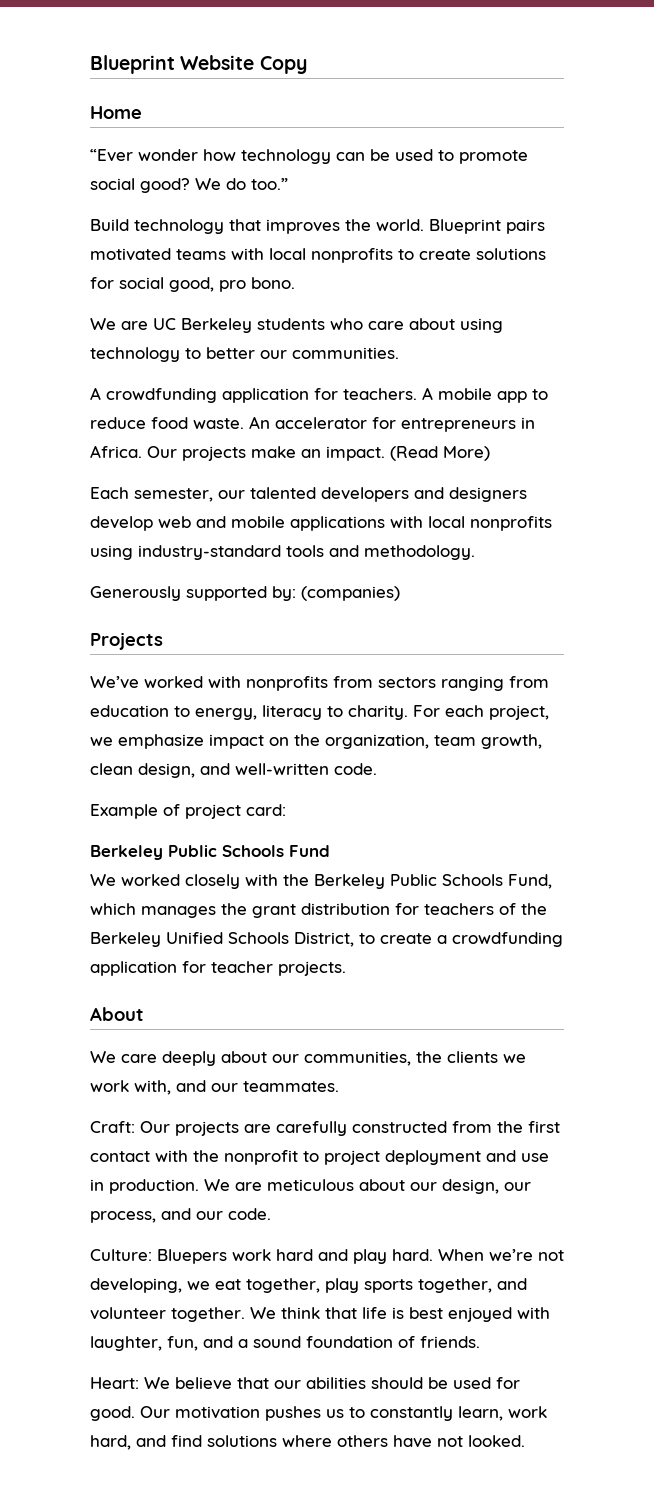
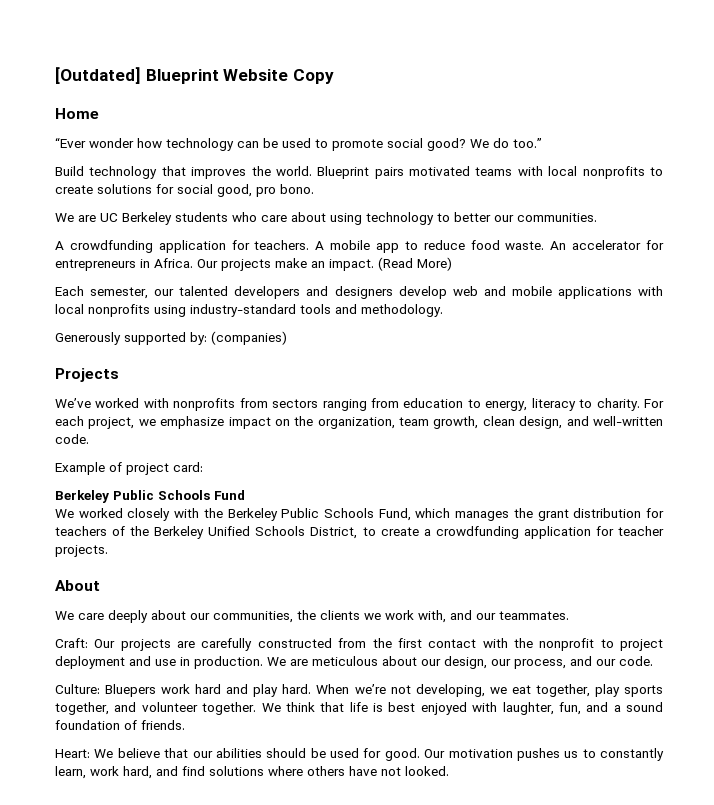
- Blueprint Website Copy
+ [Outdated] Blueprint Website Copy

